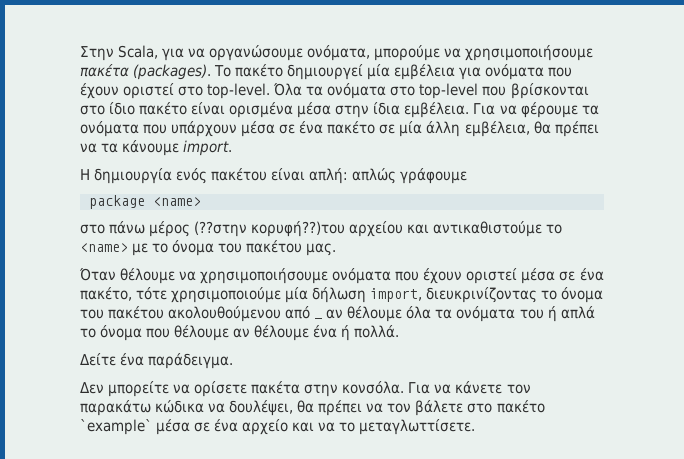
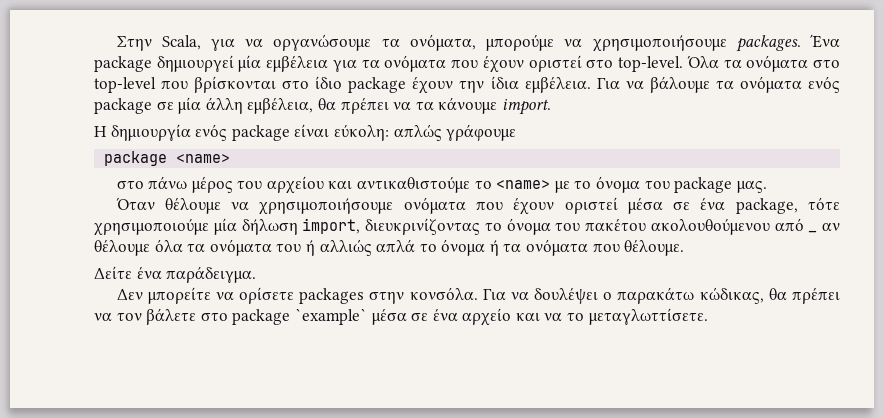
- Στην Scala, για να οργανώσουμε ονόματα, μπορούμε να χρησιμοποιήσουμε πακέτα (packages). Το πακέτο δημιουργεί μία εμβέλεια για ονόματα που έχουν οριστεί στο top-level.
+ Στην Scala, για να οργανώσουμε τα ονόματα, μπορούμε να χρησιμοποιήσουμε packages. Ένα package δημιουργεί μία εμβέλεια για τα ονόματα που έχουν οριστεί στο top-level.
- Όλα τα ονόματα στο top-level που βρίσκονται στο ίδιο πακέτο είναι ορισμένα μέσα στην ίδια εμβέλεια.
+ Όλα τα ονόματα στο top-level που βρίσκονται στο ίδιο package έχουν την ίδια εμβέλεια.
- Για να φέρουμε τα ονόματα που υπάρχουν μέσα σε ένα πακέτο σε μία άλλη εμβέλεια, θα πρέπει να τα κάνουμε import.
+ Για να βάλουμε τα ονόματα ενός package σε μία άλλη εμβέλεια, θα πρέπει να τα κάνουμε import.
- Η δημιουργία ενός πακέτου είναι απλή: απλώς γράφουμε
+ Η δημιουργία ενός package είναι εύκολη: απλώς γράφουμε
- στο πάνω μέρος (??στην κορυφή??)του αρχείου και αντικαθιστούμε το <name> με το όνομα του πακέτου μας.
+ στο πάνω μέρος του αρχείου και αντικαθιστούμε το <name> με το όνομα του package μας.
- Όταν θέλουμε να χρησιμοποιήσουμε ονόματα που έχουν οριστεί μέσα σε ένα πακέτο, τότε χρησιμοποιούμε μία δήλωση import, διευκρινίζοντας το όνομα του πακέτου ακολουθούμενου από _ αν θέλουμε όλα τα ονόματα του ή απλά το όνομα που θέλουμε αν θέλουμε ένα ή πολλά.
+ Όταν θέλουμε να χρησιμοποιήσουμε ονόματα που έχουν οριστεί μέσα σε ένα package, τότε χρησιμοποιούμε μία δήλωση import, διευκρινίζοντας το όνομα του πακέτου ακολουθούμενου από _ αν θέλουμε όλα τα ονόματα του ή αλλιώς απλά το όνομα ή τα ονόματα που θέλουμε.
- Δεν μπορείτε να ορίσετε πακέτα στην κονσόλα.
+ Δεν μπορείτε να ορίσετε packages στην κονσόλα.
- Για να κάνετε τον παρακάτω κώδικα να δουλέψει, θα πρέπει να τον βάλετε στο πακέτο `example` μέσα σε ένα αρχείο και να το μεταγλωττίσετε.
+ Για να δουλέψει ο παρακάτω κώδικας, θα πρέπει να τον βάλετε στο package `example` μέσα σε ένα αρχείο και να το μεταγλωττίσετε.

